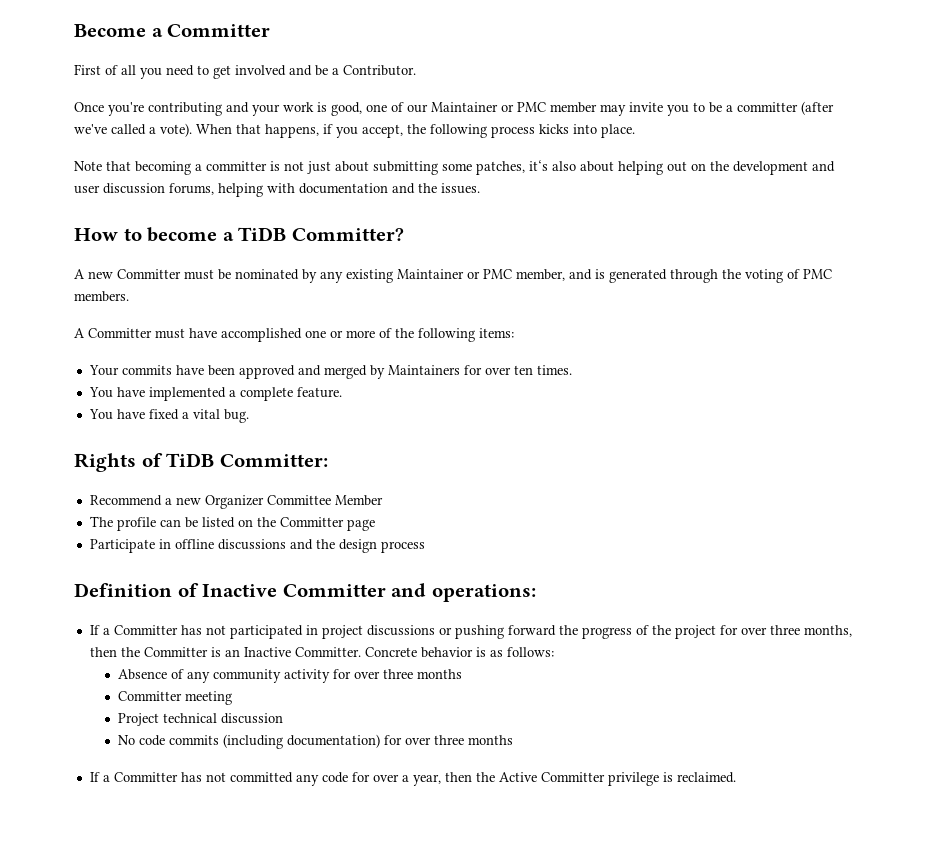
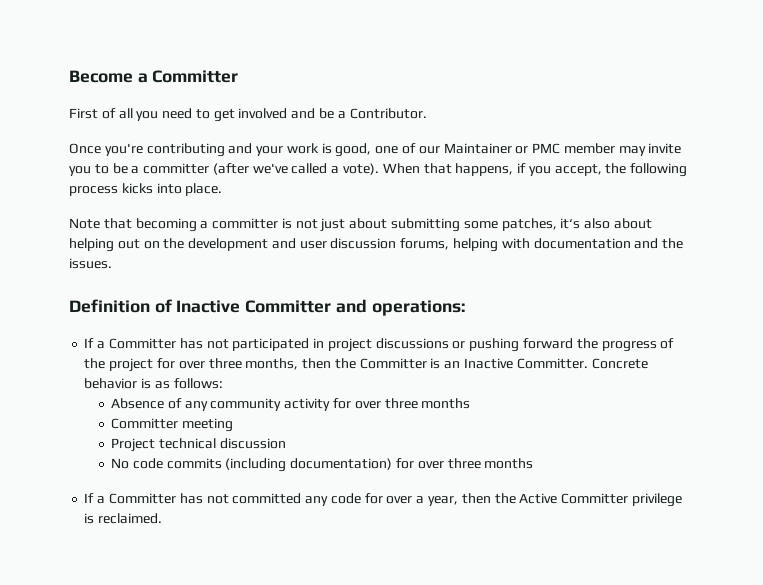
- How to become a TiDB Committer?
- A new Committer must be nominated by any existing Maintainer or PMC member, and is generated through the voting of PMC members.
- A Committer must have accomplished one or more of the following items:
- Your commits have been approved and merged by Maintainers for over ten times.
- You have implemented a complete feature.
- You have fixed a vital bug.
- Rights of TiDB Committer:
- Recommend a new Organizer Committee Member
- The profile can be listed on the Committer page
- Participate in offline discussions and the design process

